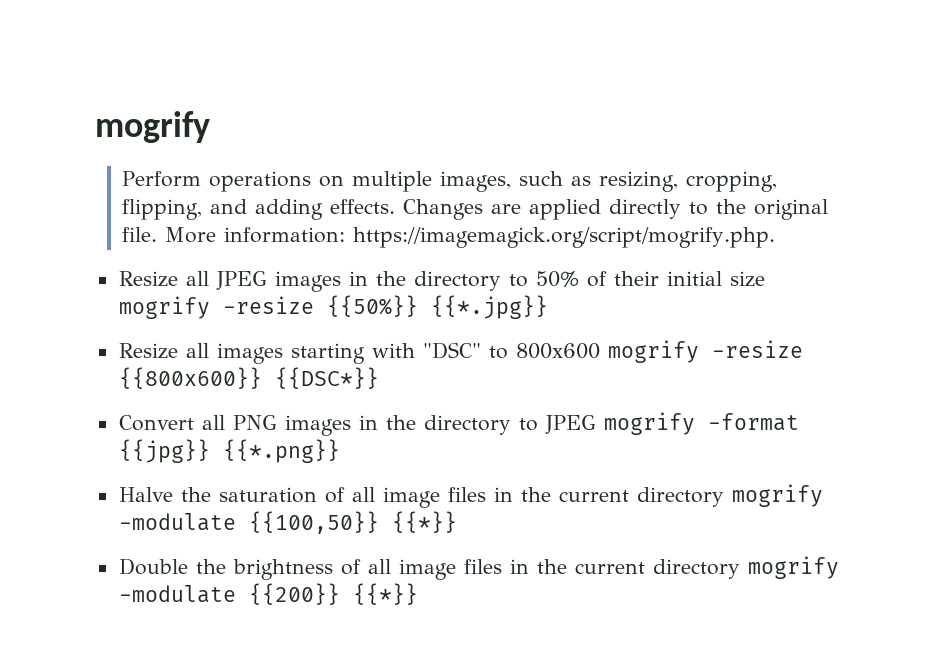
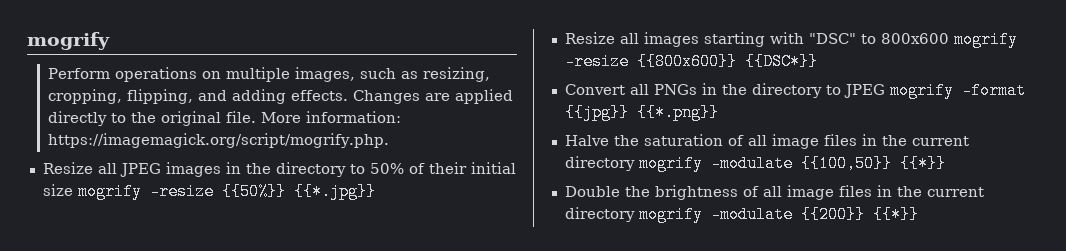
- Convert all PNG images in the directory to JPEG mogrify -format {{jpg}} {{*.png}}
+ Convert all PNGs in the directory to JPEG mogrify -format {{jpg}} {{*.png}}

